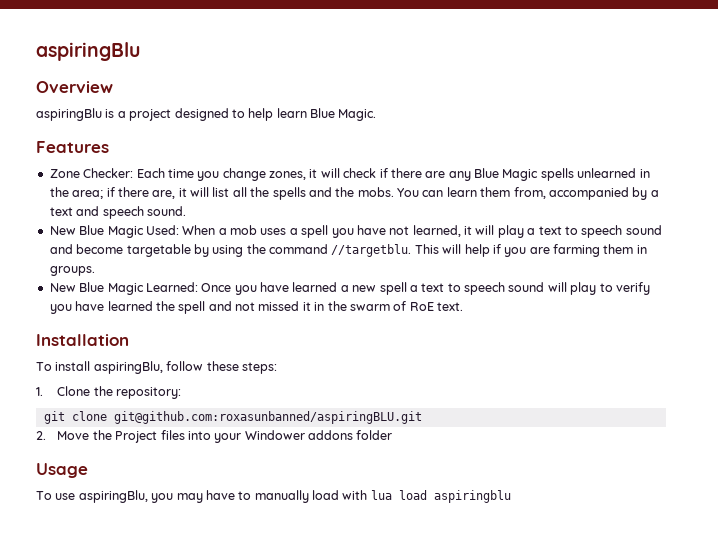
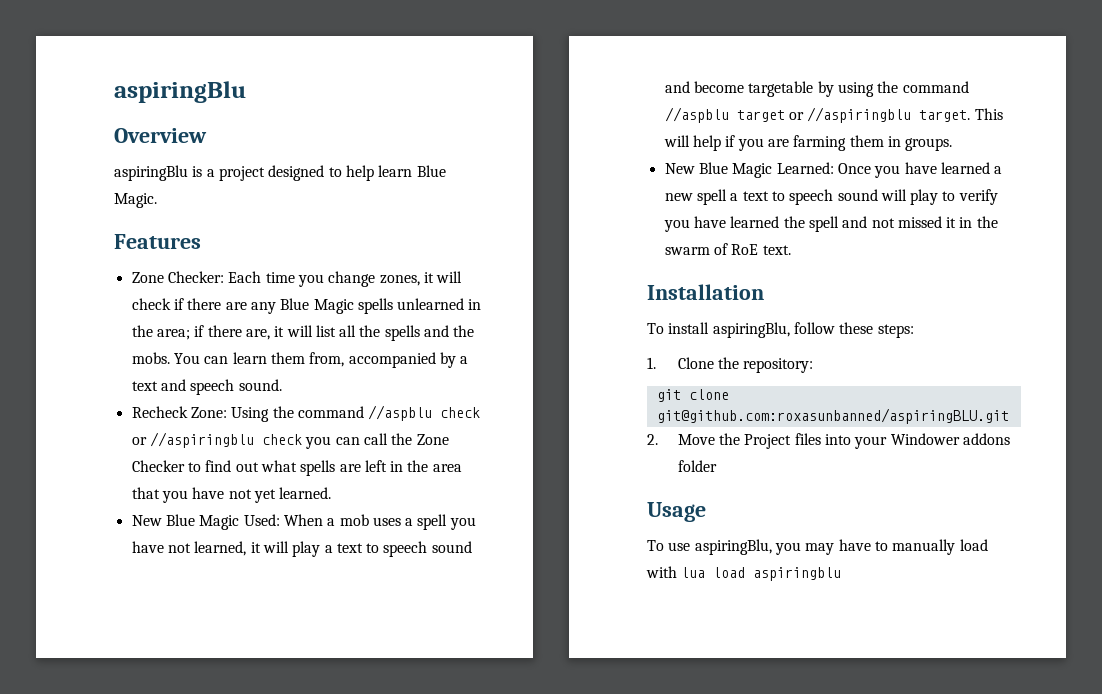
+ Recheck Zone: Using the command //aspblu check or //aspiringblu check you can call the Zone Checker to find out what spells are left in the area that you have not yet learned.
- New Blue Magic Used: When a mob uses a spell you have not learned, it will play a text to speech sound and become targetable by using the command //targetblu.
+ New Blue Magic Used: When a mob uses a spell you have not learned, it will play a text to speech sound and become targetable by using the command //aspblu target or //aspiringblu target.

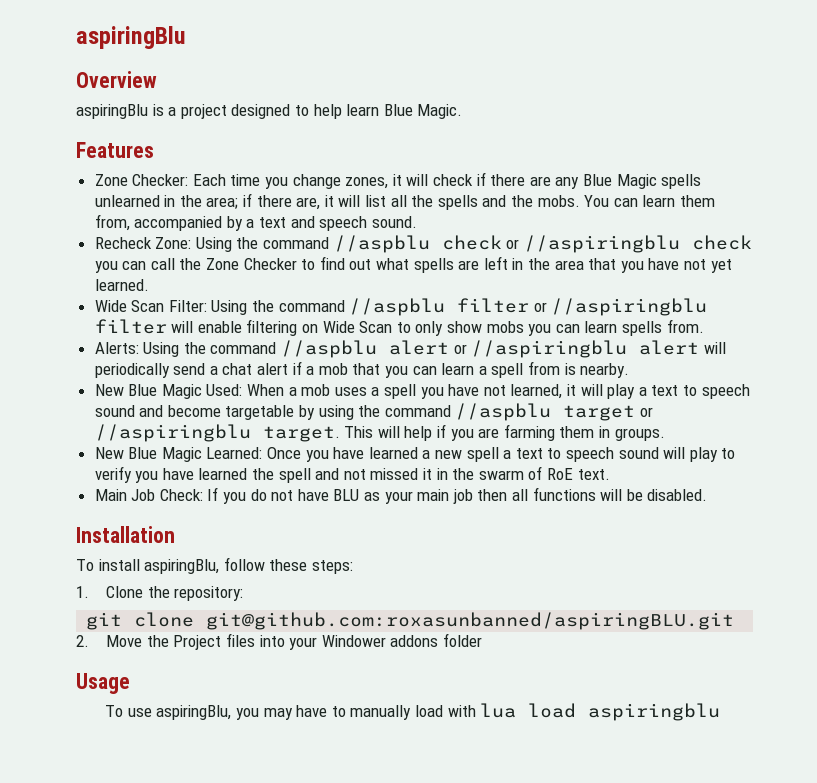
+ Wide Scan Filter: Using the command //aspblu filter or //aspiringblu filter will enable filtering on Wide Scan to only show mobs you can learn spells from.
+ Alerts: Using the command //aspblu alert or //aspiringblu alert will periodically send a chat alert if a mob that you can learn a spell from is nearby.
+ Main Job Check: If you do not have BLU as your main job then all functions will be disabled.

